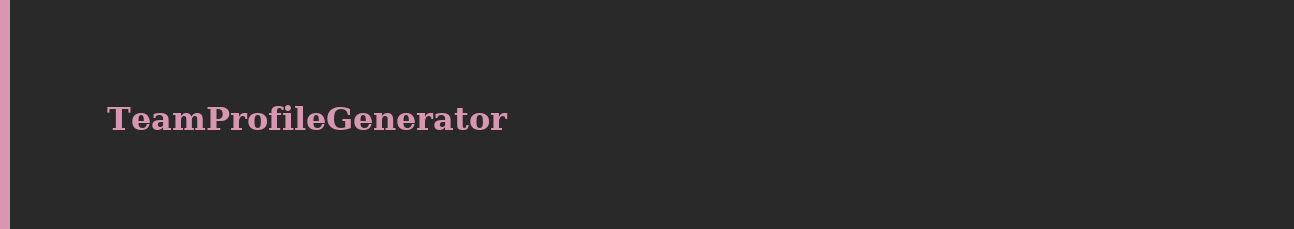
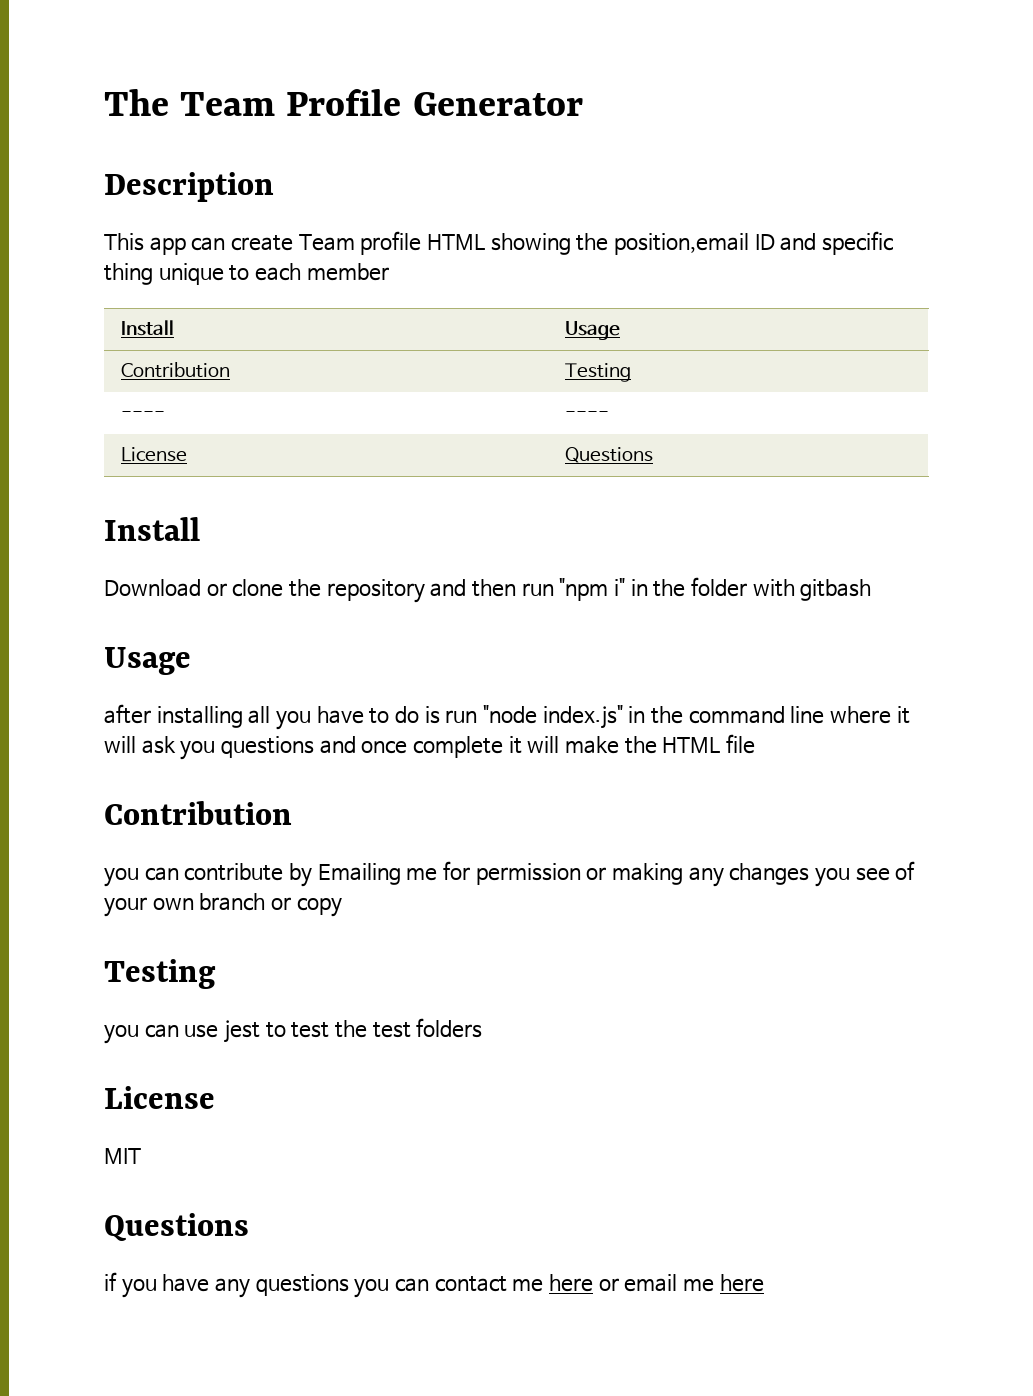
- TeamProfileGenerator
+ The Team Profile Generator
+ Description
+ This app can create Team profile HTML showing the position,email ID and specific thing unique to each member
+ Install | Usage
+ Contribution | Testing
+ ---- | ----
+ License | Questions
+ Install
+ Download or clone the repository and then run "npm i" in the folder with gitbash
+ Usage
+ after installing all you have to do is run "node index.js" in the command line where it will ask you questions and once complete it will make the HTML file
+ Contribution
+ you can contribute by Emailing me for permission or making any changes you see of your own branch or copy
+ Testing
+ you can use jest to test the test folders
+ License
+ MIT
+ Questions
+ if you have any questions you can contact me here or email me here

